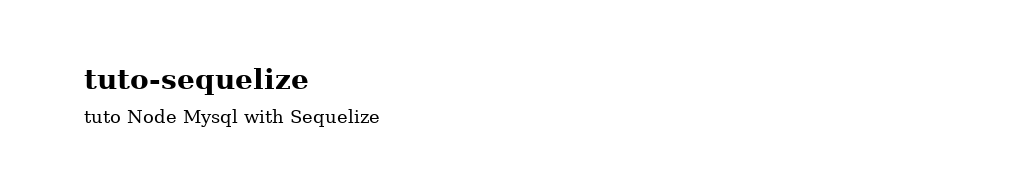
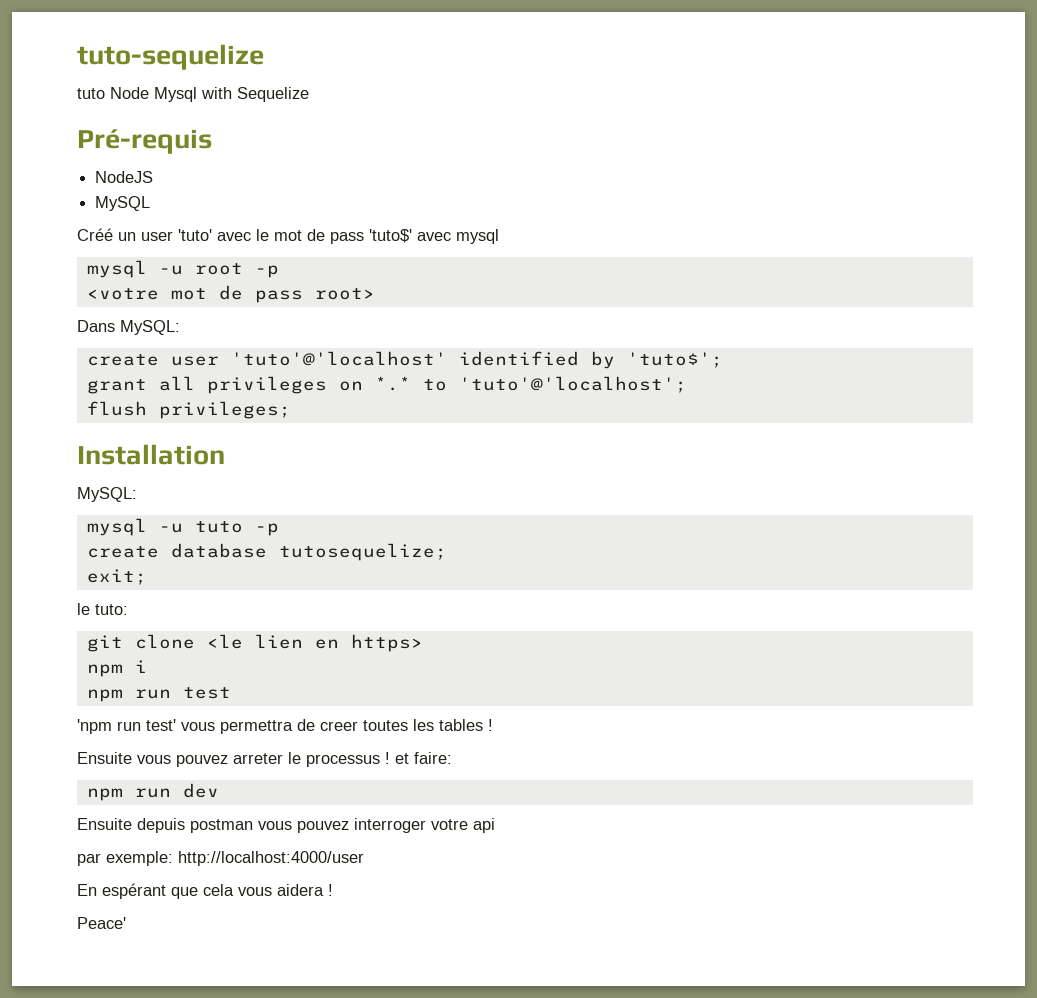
+ Pré-requis
+ NodeJS
+ MySQL
+ Créé un user 'tuto' avec le mot de pass 'tuto$' avec mysql
+ mysql -u root -p
+ <votre mot de pass root>
+ Dans MySQL:
+ create user 'tuto'@'localhost' identified by 'tuto$';
+ grant all privileges on *.* to 'tuto'@'localhost';
+ flush privileges;
+ Installation
+ MySQL:
+ mysql -u tuto -p
+ create database tutosequelize;
+ exit;
+ le tuto:
+ git clone <le lien en https>
+ npm i
+ npm run test
+ 'npm run test' vous permettra de creer toutes les tables !
+ Ensuite vous pouvez arreter le processus ! et faire:
+ npm run dev
+ Ensuite depuis postman vous pouvez interroger votre api
+ par exemple: http://localhost:4000/user
+ En espérant que cela vous aidera !
+ Peace'

